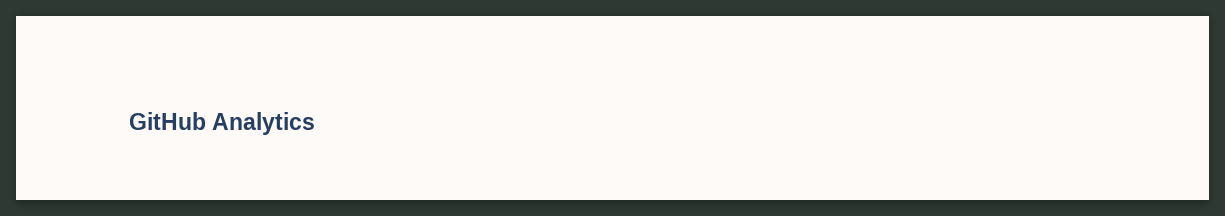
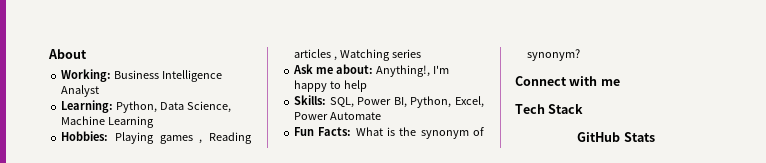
- GitHub Analytics
+ About
+ Working: Business Intelligence Analyst
+ Learning: Python, Data Science, Machine Learning
+ Hobbies: Playing games , Reading articles , Watching series
+ Ask me about: Anything!, I'm happy to help
+ Skills: SQL, Power BI, Python, Excel, Power Automate
+ Fun Facts: What is the synonym of synonym?
+ Connect with me
+ Tech Stack
+ GitHub Stats

